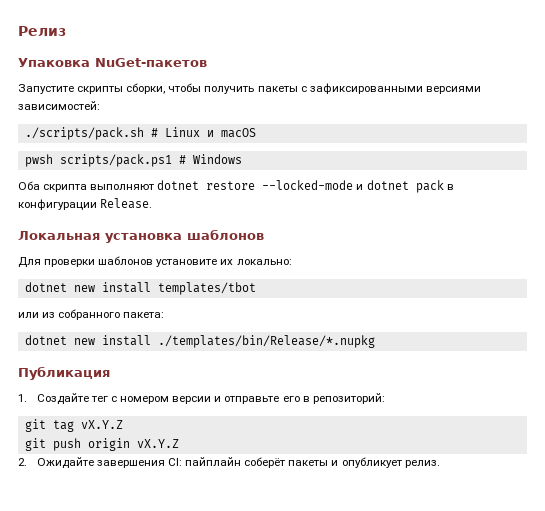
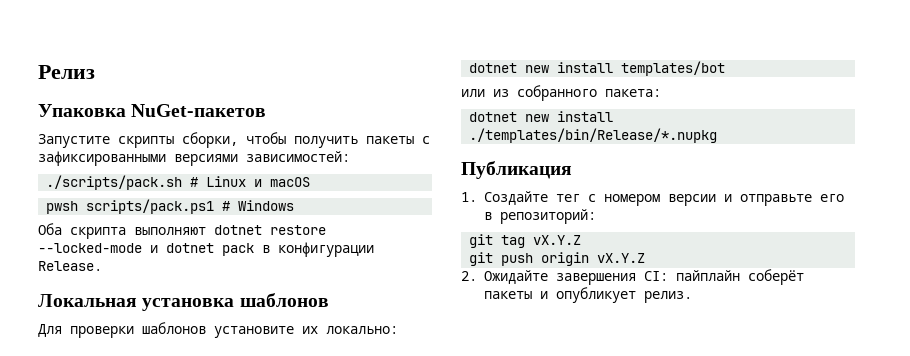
- dotnet new install templates/tbot
+ dotnet new install templates/bot

